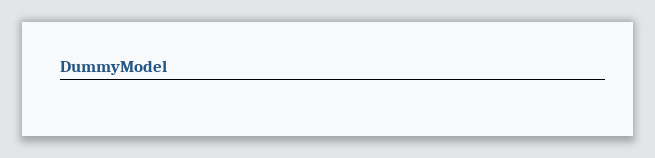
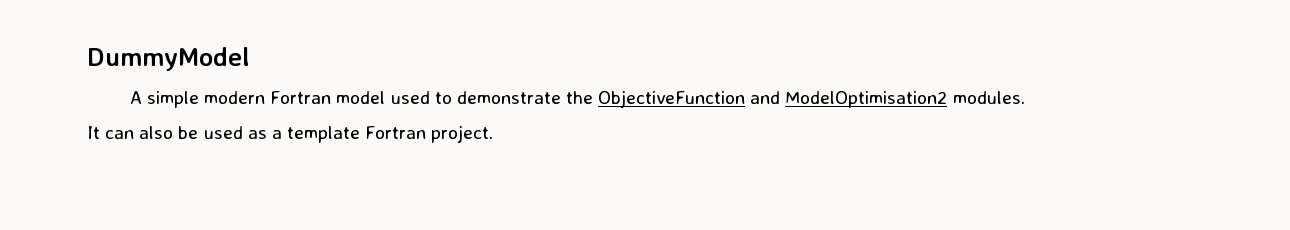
+ A simple modern Fortran model used to demonstrate the ObjectiveFunction and ModelOptimisation2 modules.
+ It can also be used as a template Fortran project.

